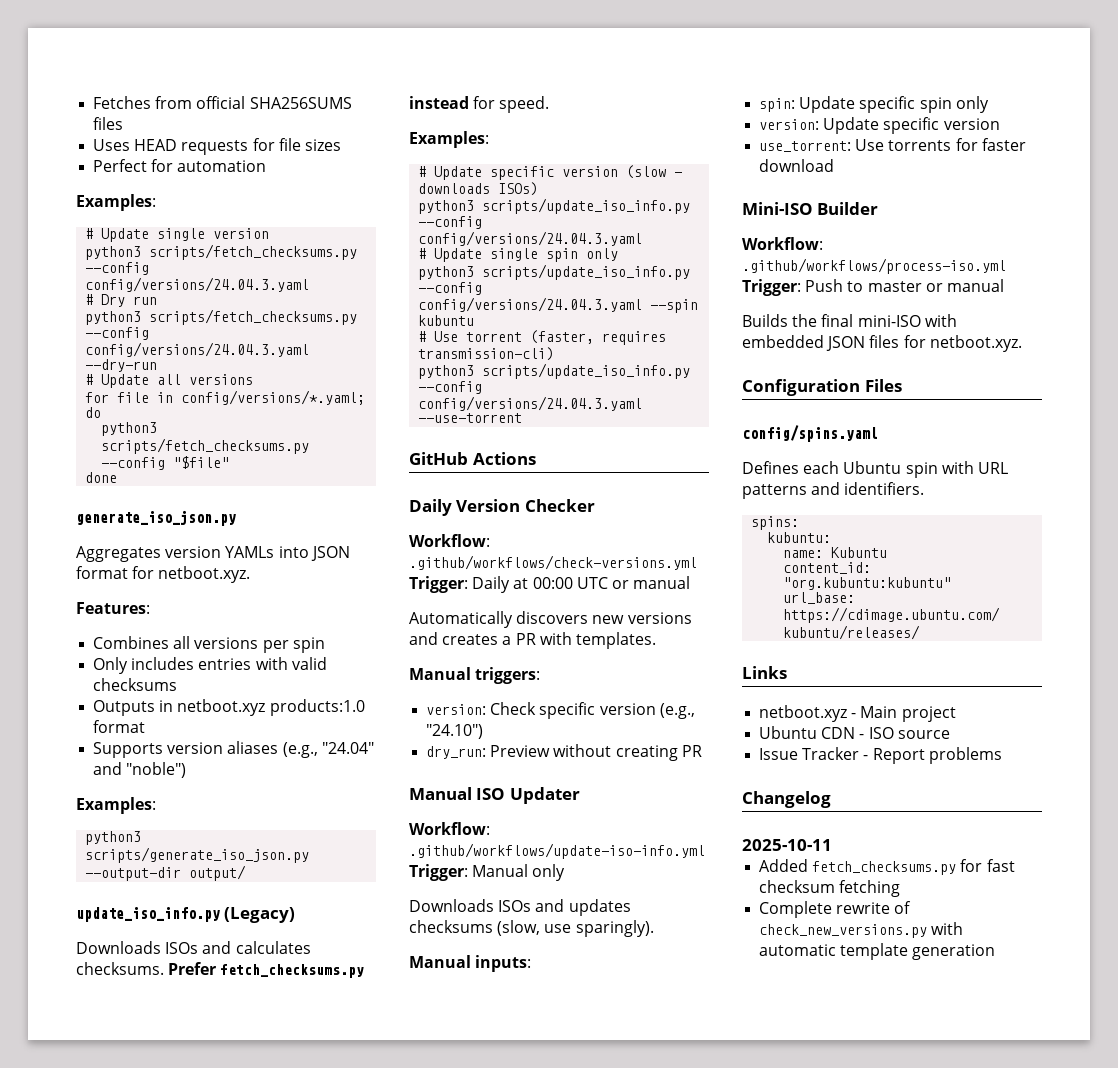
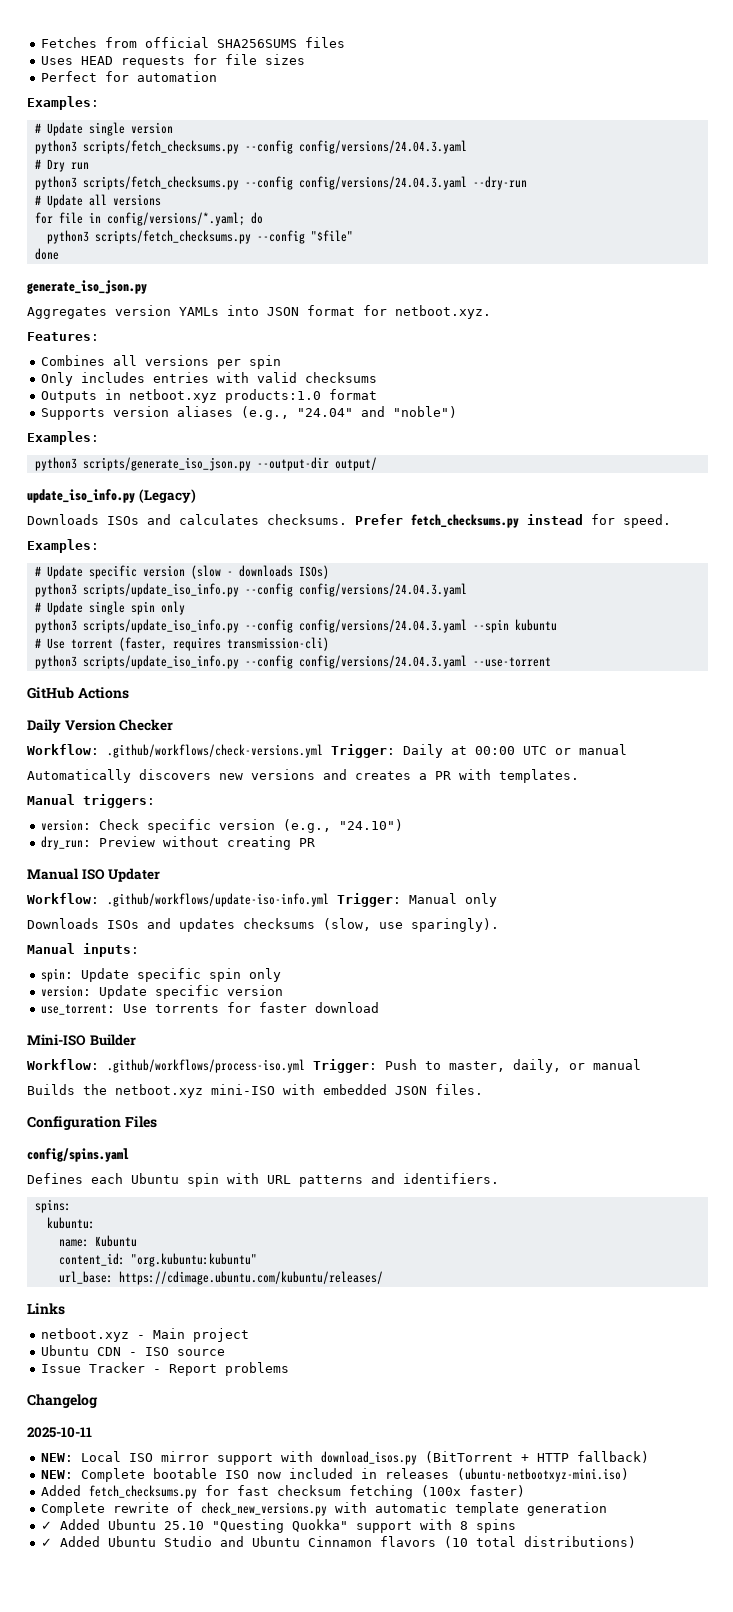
- Workflow: .github/workflows/process-iso.yml Trigger: Push to master or manual
+ Workflow: .github/workflows/process-iso.yml Trigger: Push to master, daily, or manual
- Builds the final mini-ISO with embedded JSON files for netboot.xyz.
+ Builds the netboot.xyz mini-ISO with embedded JSON files.
+ NEW: Local ISO mirror support with download_isos.py (BitTorrent + HTTP fallback)
+ NEW: Complete bootable ISO now included in releases (ubuntu-netbootxyz-mini.iso)
- Added fetch_checksums.py for fast checksum fetching
+ Added fetch_checksums.py for fast checksum fetching (100x faster)
+ ✓ Added Ubuntu 25.10 "Questing Quokka" support with 8 spins
+ ✓ Added Ubuntu Studio and Ubuntu Cinnamon flavors (10 total distributions)

